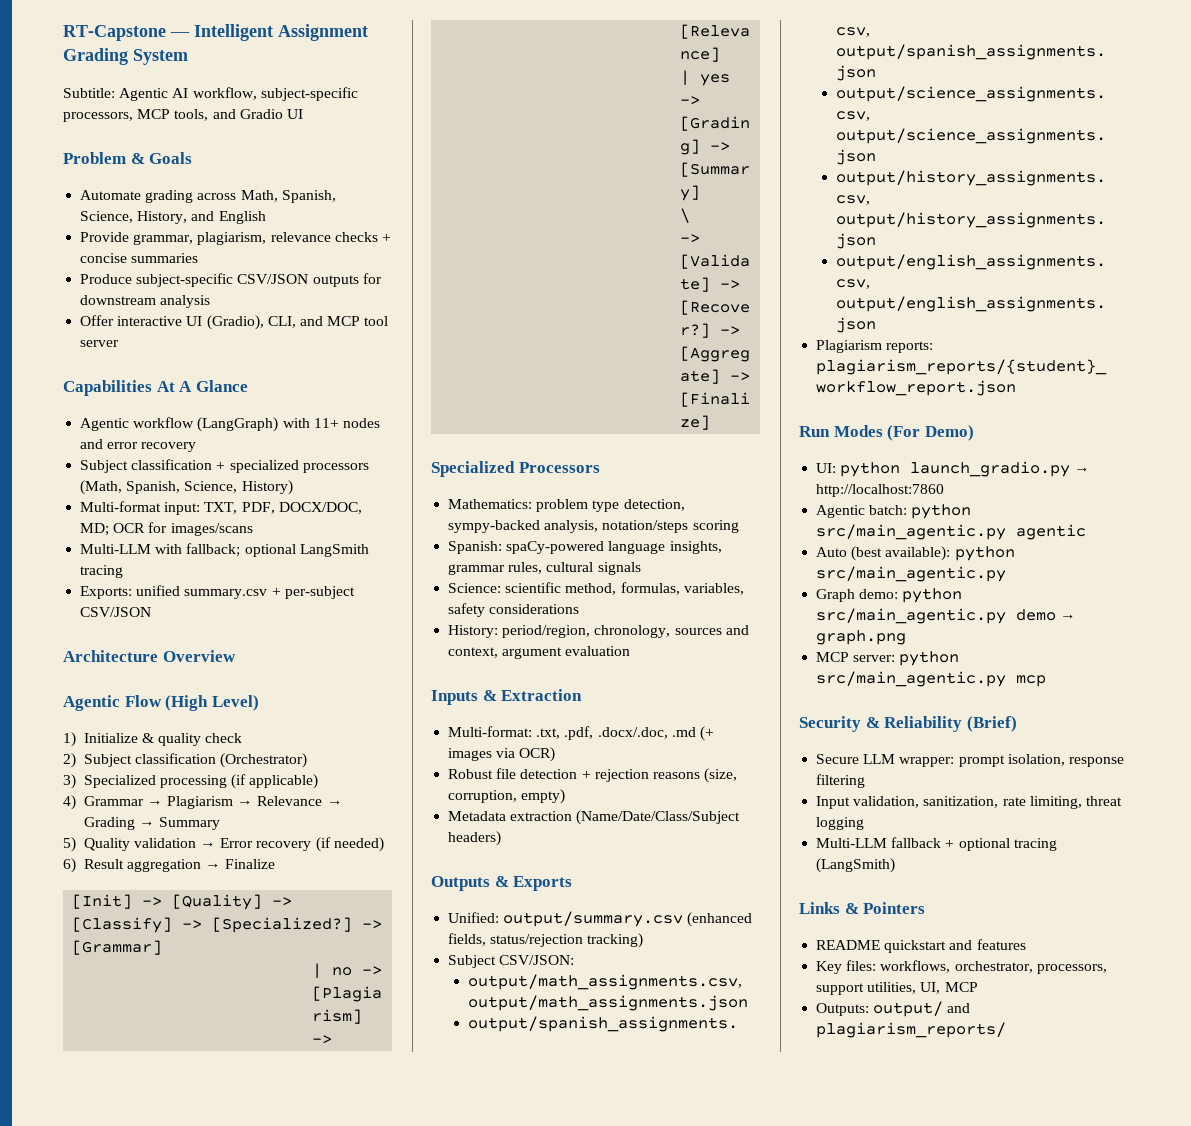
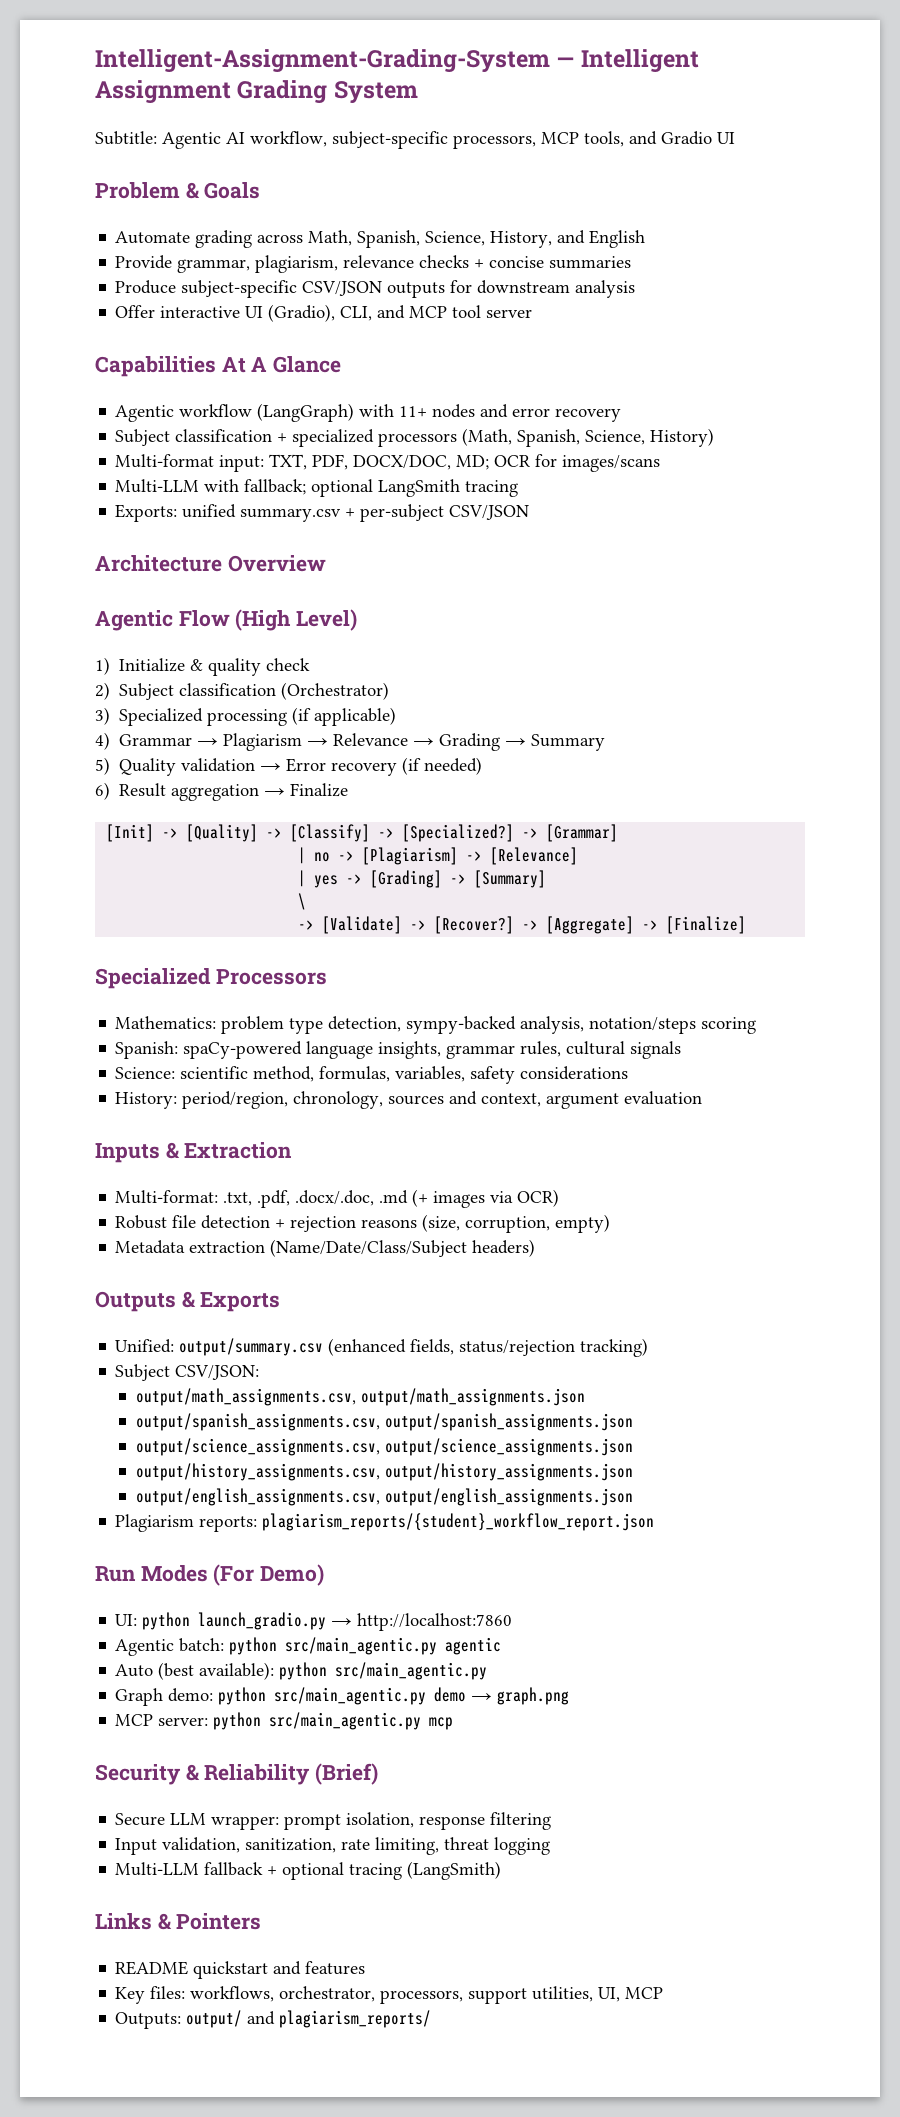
- RT-Capstone — Intelligent Assignment Grading System
+ Intelligent-Assignment-Grading-System — Intelligent Assignment Grading System

